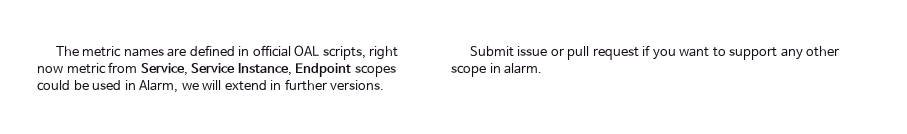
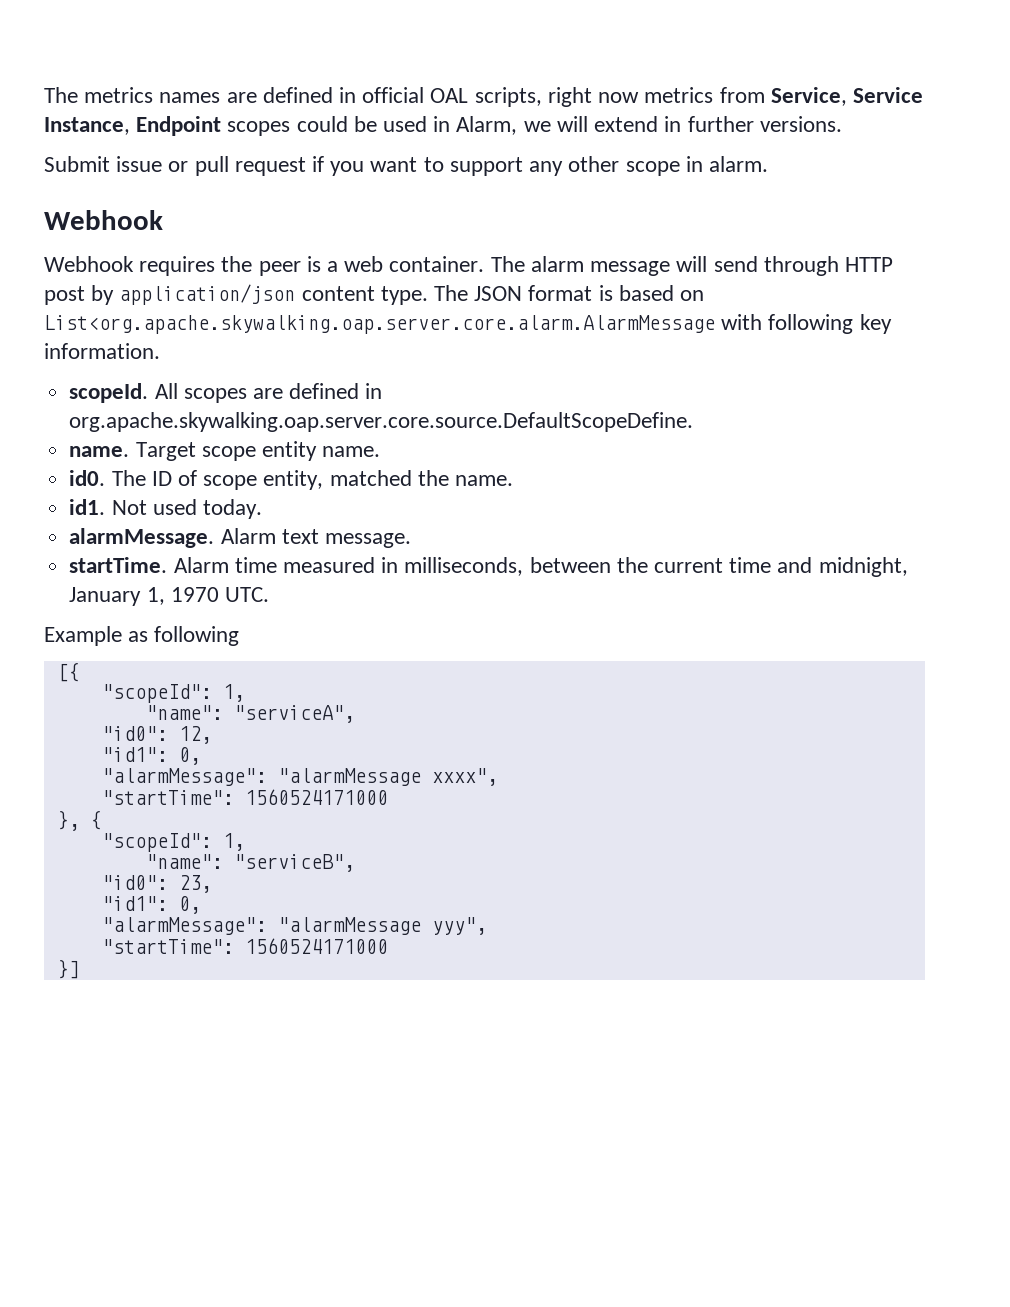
- The metric names are defined in official OAL scripts, right now metric from Service, Service Instance, Endpoint scopes could be used in Alarm, we will extend in further versions.
+ The metrics names are defined in official OAL scripts, right now metrics from Service, Service Instance, Endpoint scopes could be used in Alarm, we will extend in further versions.
  Submit issue or pull request if you want to support any other scope in alarm.
+ Webhook
+ Webhook requires the peer is a web container. The alarm message will send through HTTP post by application/json content type. The JSON format is based on List<org.apache.skywalking.oap.server.core.alarm.AlarmMessage with following key information.
+ scopeId. All scopes are defined in org.apache.skywalking.oap.server.core.source.DefaultScopeDefine.
+ name. Target scope entity name.
+ id0. The ID of scope entity, matched the name.
+ id1. Not used today.
+ alarmMessage. Alarm text message.
+ startTime. Alarm time measured in milliseconds, between the current time and midnight, January 1, 1970 UTC.
+ Example as following
+ [{
+ "scopeId": 1,
+ "name": "serviceA",
+ "id0": 12,
+ "id1": 0,
+ "alarmMessage": "alarmMessage xxxx",
+ "startTime": 1560524171000
+ }, {
+ "scopeId": 1,
+ "name": "serviceB",
+ "id0": 23,
+ "id1": 0,
+ "alarmMessage": "alarmMessage yyy",
+ "startTime": 1560524171000
+ }]

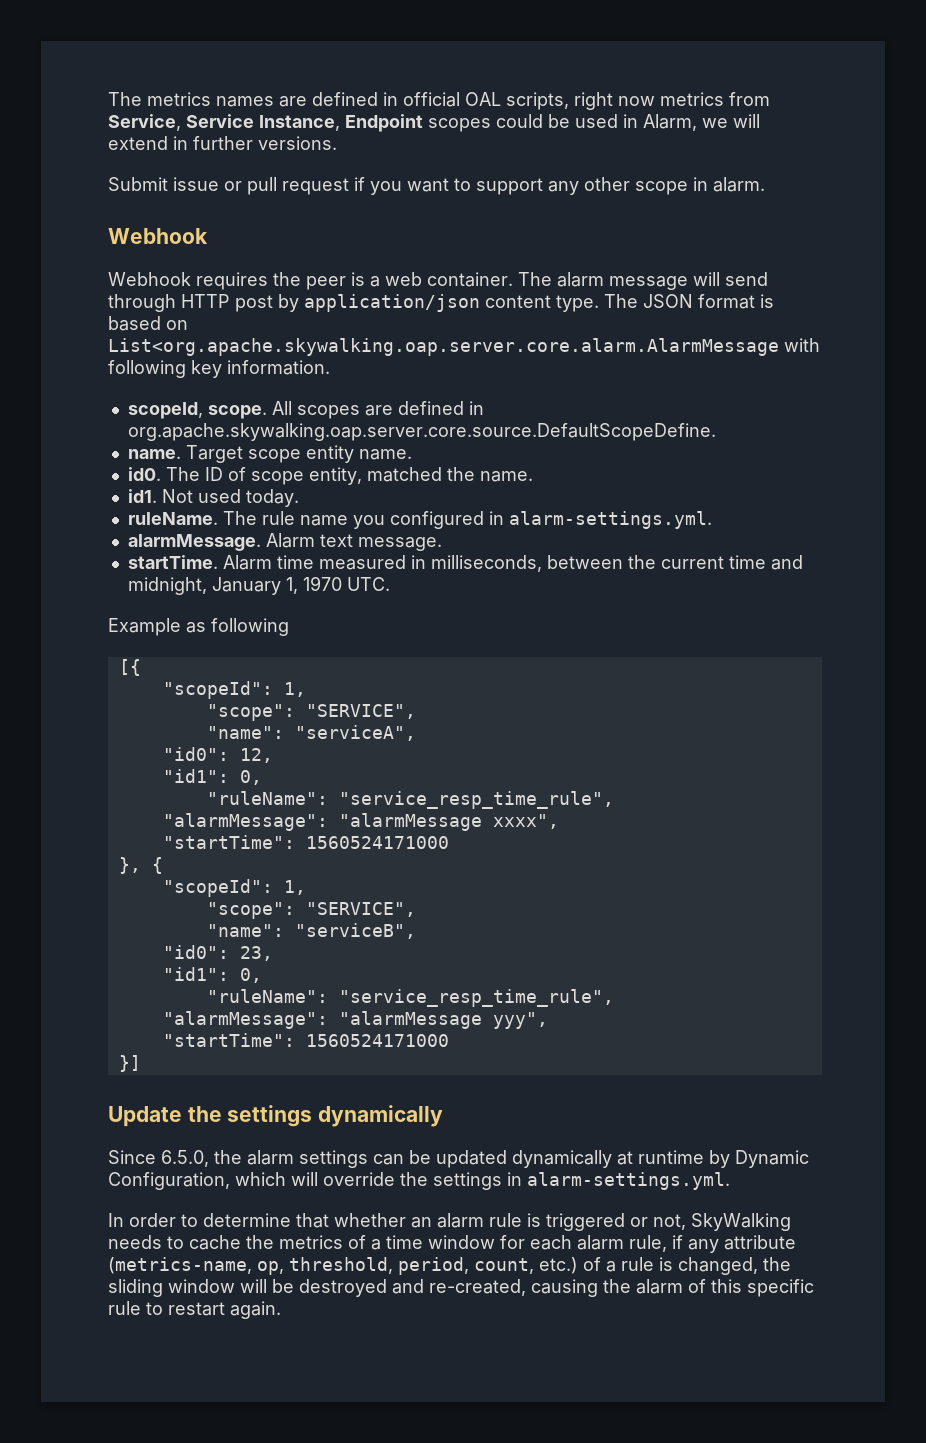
- scopeId.
+ scopeId, scope.
+ ruleName. The rule name you configured in alarm-settings.yml.
  [{
  "scopeId": 1,
+ "scope": "SERVICE",
  "id0": 12,
  "id1": 0,
+ "ruleName": "service_resp_time_rule",
  }, {
  "scopeId": 1,
+ "scope": "SERVICE",
  "id0": 23,
  "id1": 0,
+ "ruleName": "service_resp_time_rule",
+ Update the settings dynamically
+ Since 6.5.0, the alarm settings can be updated dynamically at runtime by Dynamic Configuration, which will override the settings in alarm-settings.yml.
+ In order to determine that whether an alarm rule is triggered or not, SkyWalking needs to cache the metrics of a time window for each alarm rule, if any attribute (metrics-name, op, threshold, period, count, etc.) of a rule is changed, the sliding window will be destroyed and re-created, causing the alarm of this specific rule to restart again.

